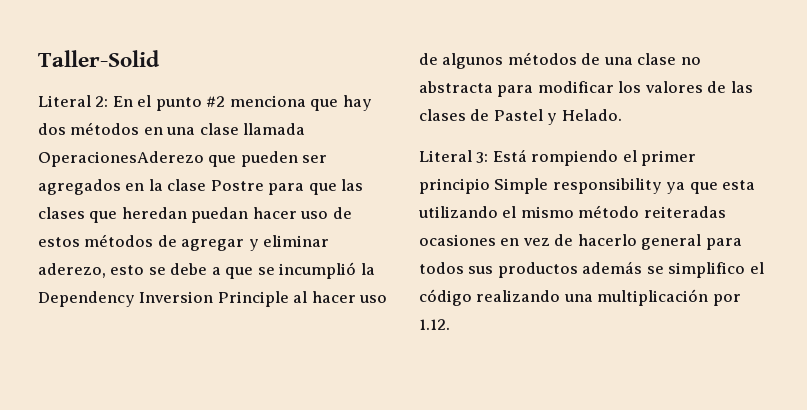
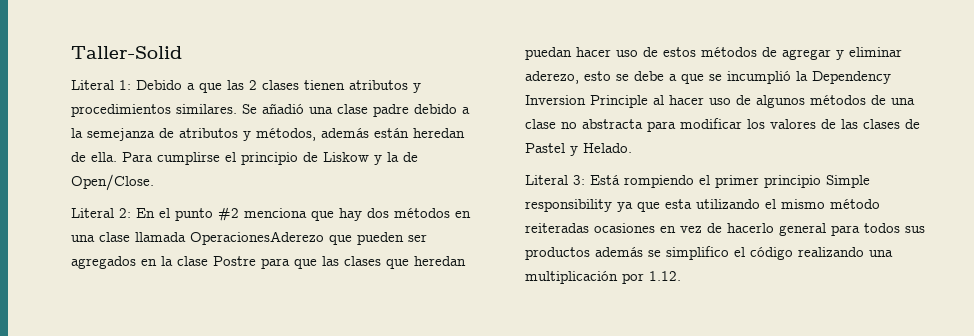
+ Literal 1: Debido a que las 2 clases tienen atributos y procedimientos similares. Se añadió una clase padre debido a la semejanza de atributos y métodos, además están heredan de ella. Para cumplirse el principio de Liskow y la de Open/Close.

